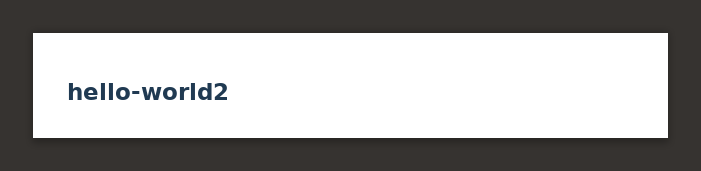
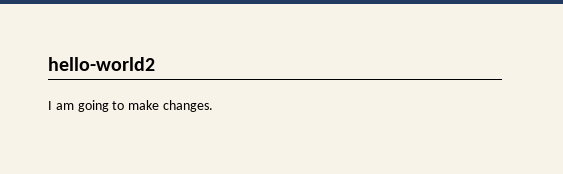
+ I am going to make changes.

